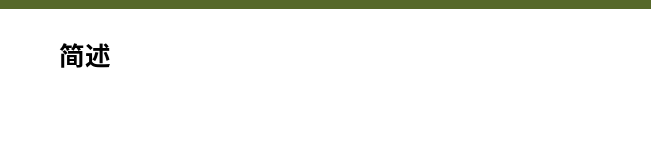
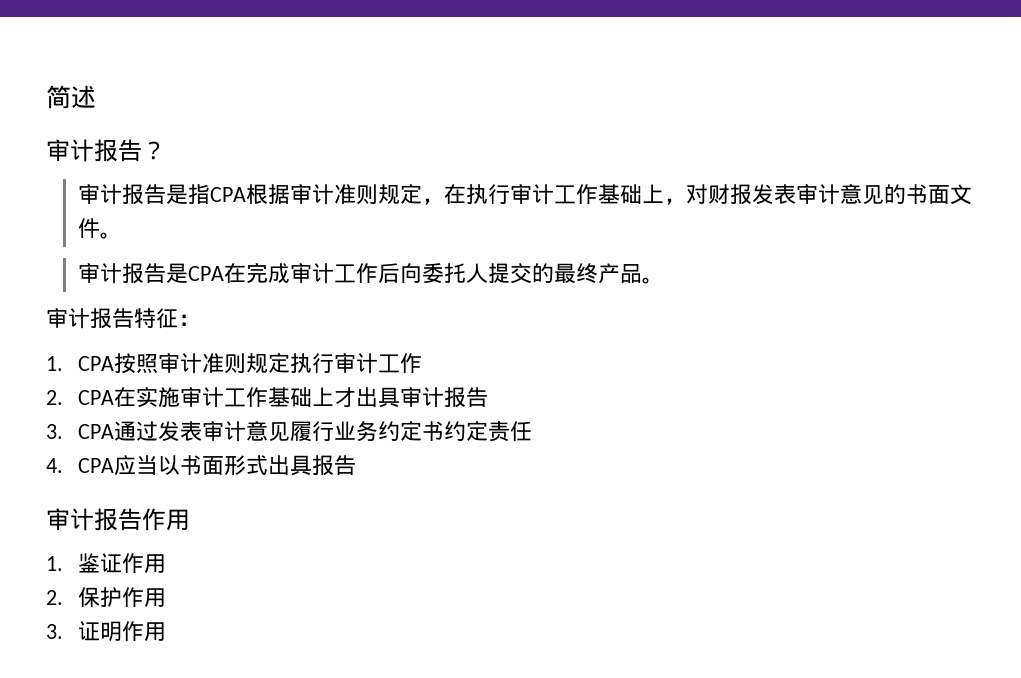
+ 审计报告？
+ 审计报告是指CPA根据审计准则规定，在执行审计工作基础上，对财报发表审计意见的书面文件。
+ 审计报告是CPA在完成审计工作后向委托人提交的最终产品。
+ 审计报告特征：
+ 1. CPA按照审计准则规定执行审计工作
+ 2. CPA在实施审计工作基础上才出具审计报告
+ 3. CPA通过发表审计意见履行业务约定书约定责任
+ 4. CPA应当以书面形式出具报告
+ 审计报告作用
+ 1.鉴证作用
+ 2.保护作用
+ 3.证明作用

